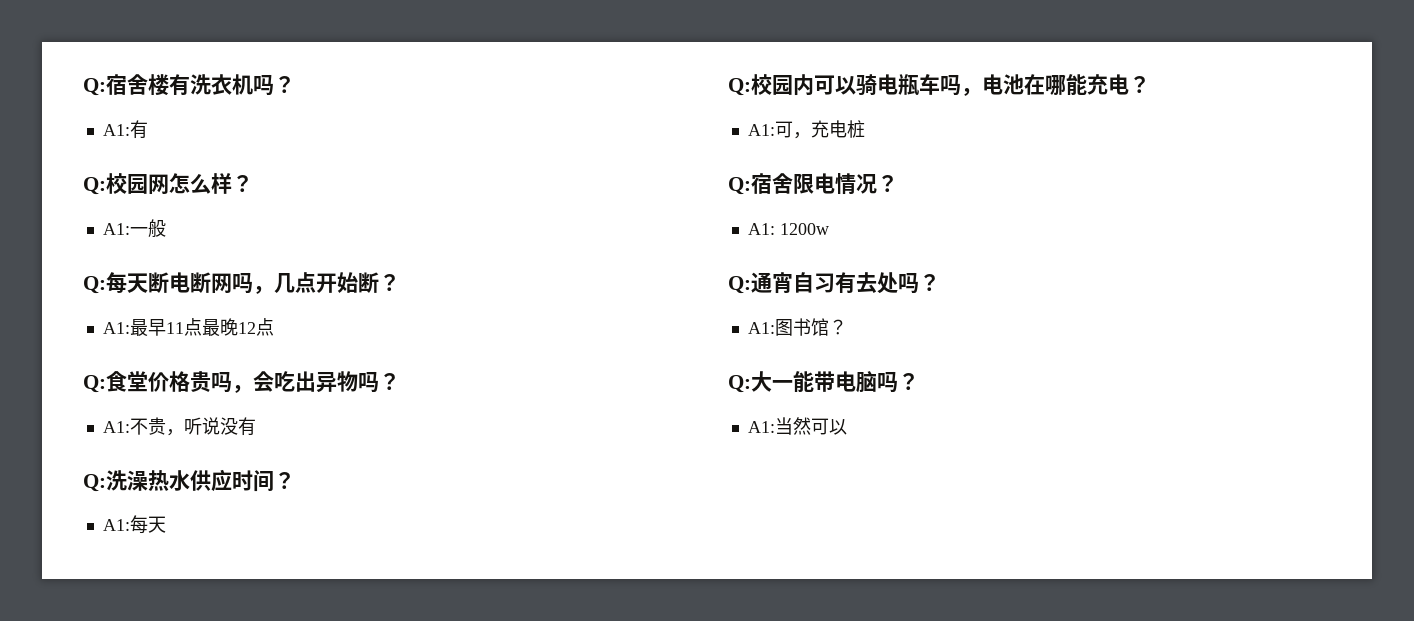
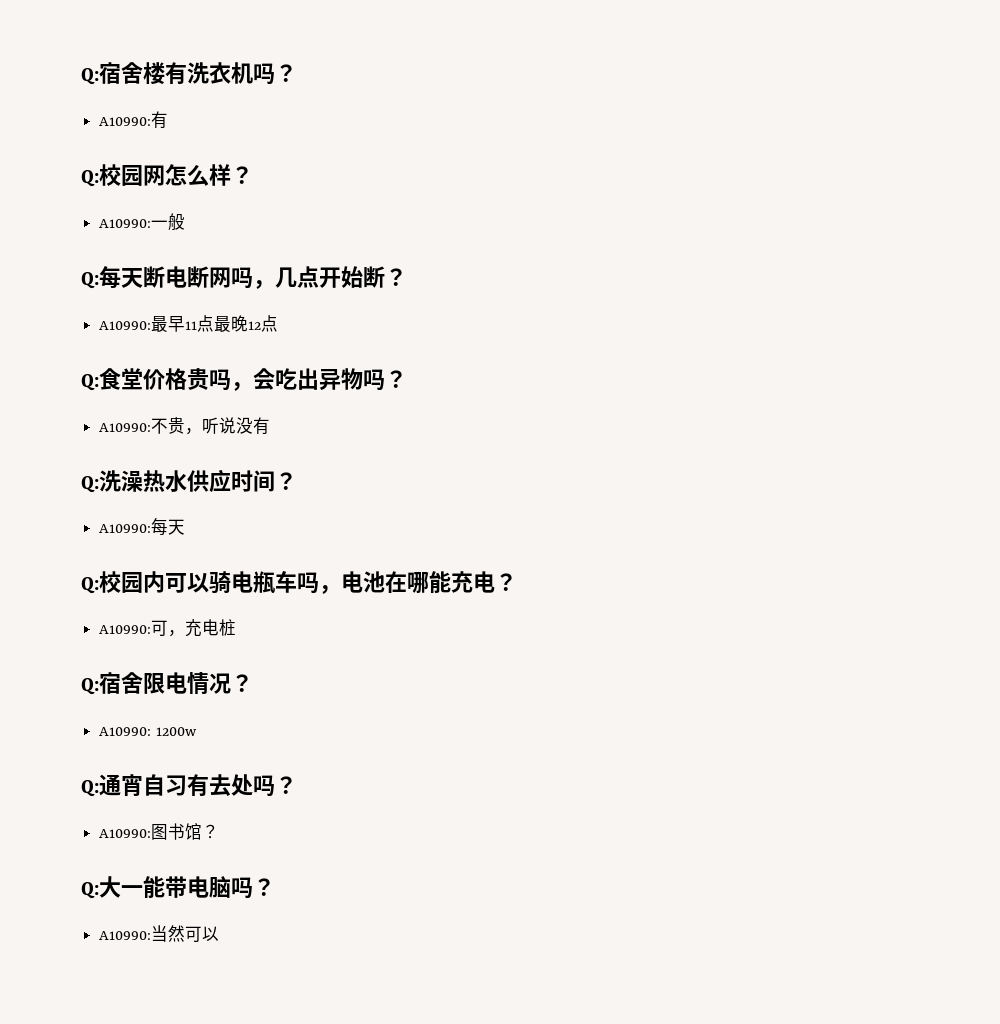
- A1:有
+ A10990:有
- A1:一般
+ A10990:一般
- A1:最早11点最晚12点
+ A10990:最早11点最晚12点
- A1:不贵，听说没有
+ A10990:不贵，听说没有
- A1:每天
+ A10990:每天
- A1:可，充电桩
+ A10990:可，充电桩
- A1: 1200w
+ A10990: 1200w
- A1:图书馆？
+ A10990:图书馆？
- A1:当然可以
+ A10990:当然可以

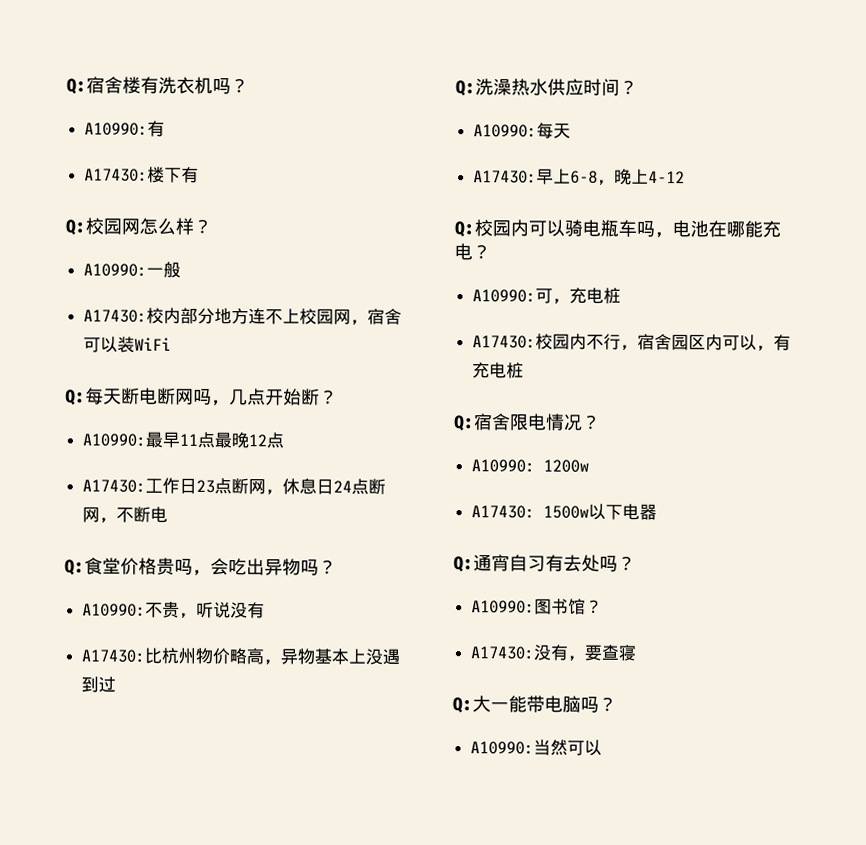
+ A17430:楼下有
+ A17430:校内部分地方连不上校园网，宿舍可以装WiFi
+ A17430:工作日23点断网，休息日24点断网，不断电
+ A17430:比杭州物价略高，异物基本上没遇到过
+ A17430:早上6-8，晚上4-12
+ A17430:校园内不行，宿舍园区内可以，有充电桩
+ A17430: 1500w以下电器
+ A17430:没有，要查寝

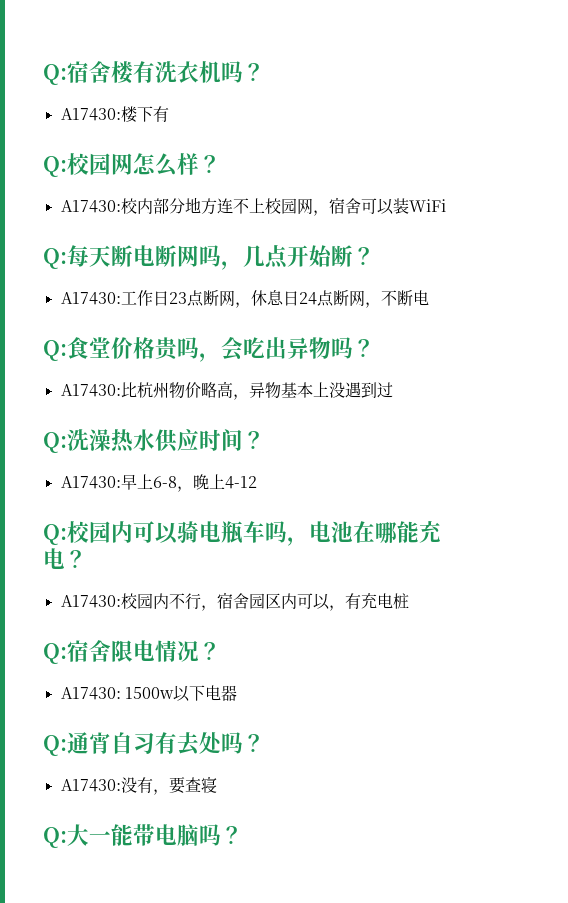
- A10990:有
- A10990:一般
- A10990:最早11点最晚12点
- A10990:不贵，听说没有
- A10990:每天
- A10990:可，充电桩
- A10990: 1200w
- A10990:图书馆？
- A10990:当然可以

